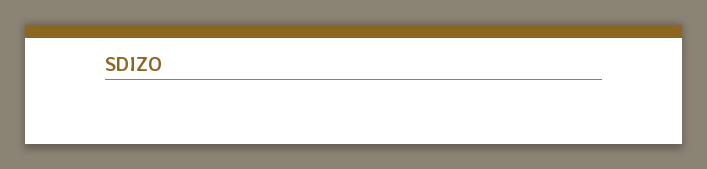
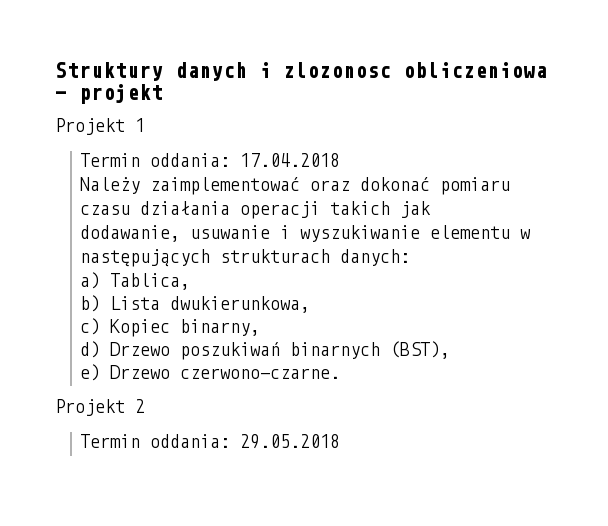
- SDIZO
+ Struktury danych i zlozonosc obliczeniowa - projekt
+ Projekt 1
+ Termin oddania: 17.04.2018
+ Należy zaimplementować oraz dokonać pomiaru czasu działania operacji takich jak
+ dodawanie, usuwanie i wyszukiwanie elementu w następujących strukturach danych:
+ a) Tablica,
+ b) Lista dwukierunkowa,
+ c) Kopiec binarny,
+ d) Drzewo poszukiwań binarnych (BST),
+ e) Drzewo czerwono-czarne.
+ Projekt 2
+ Termin oddania: 29.05.2018

